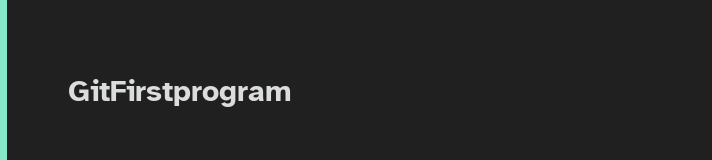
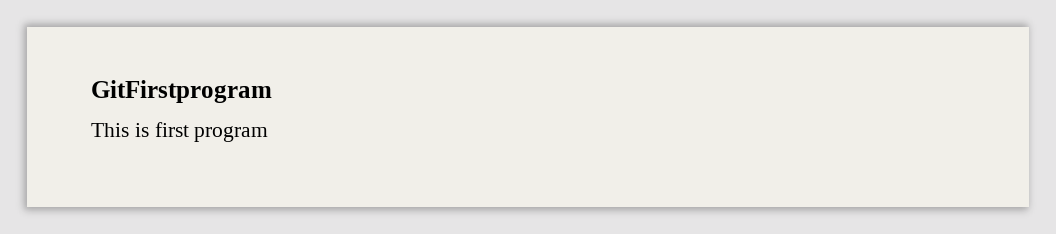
+ This is first program

